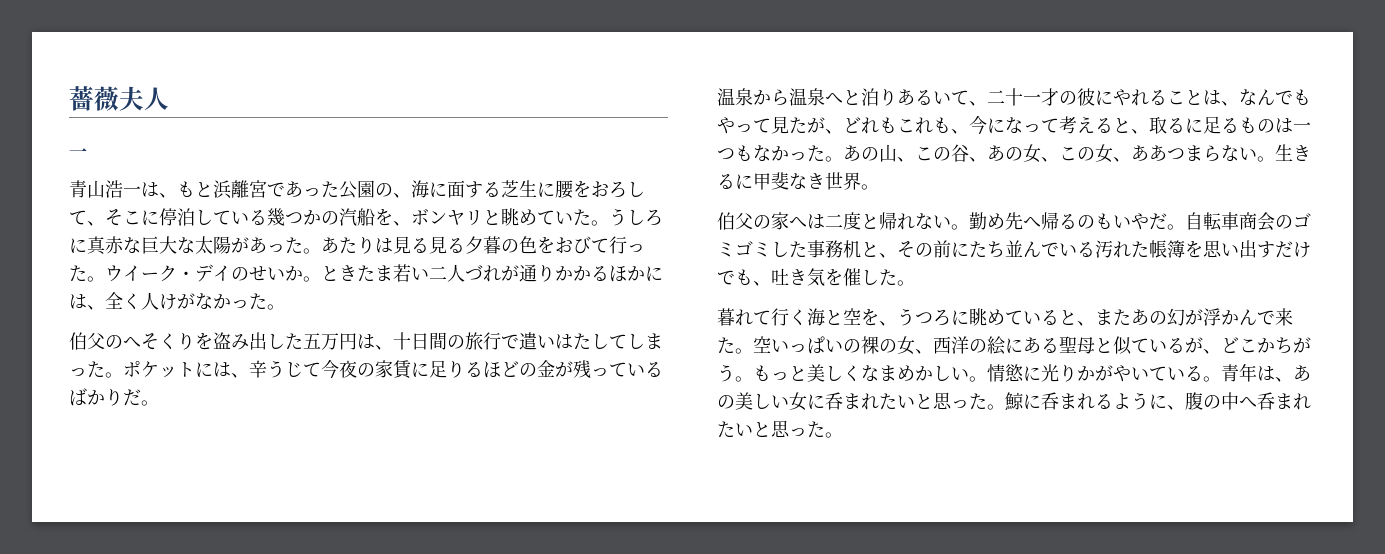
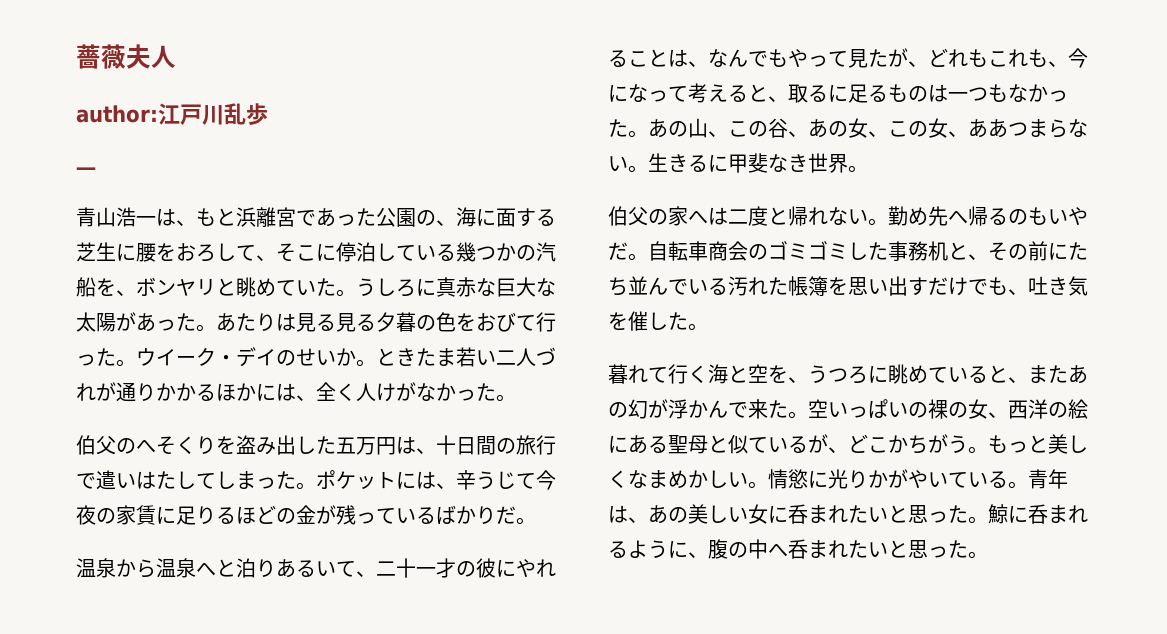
+ author:江戸川乱歩

